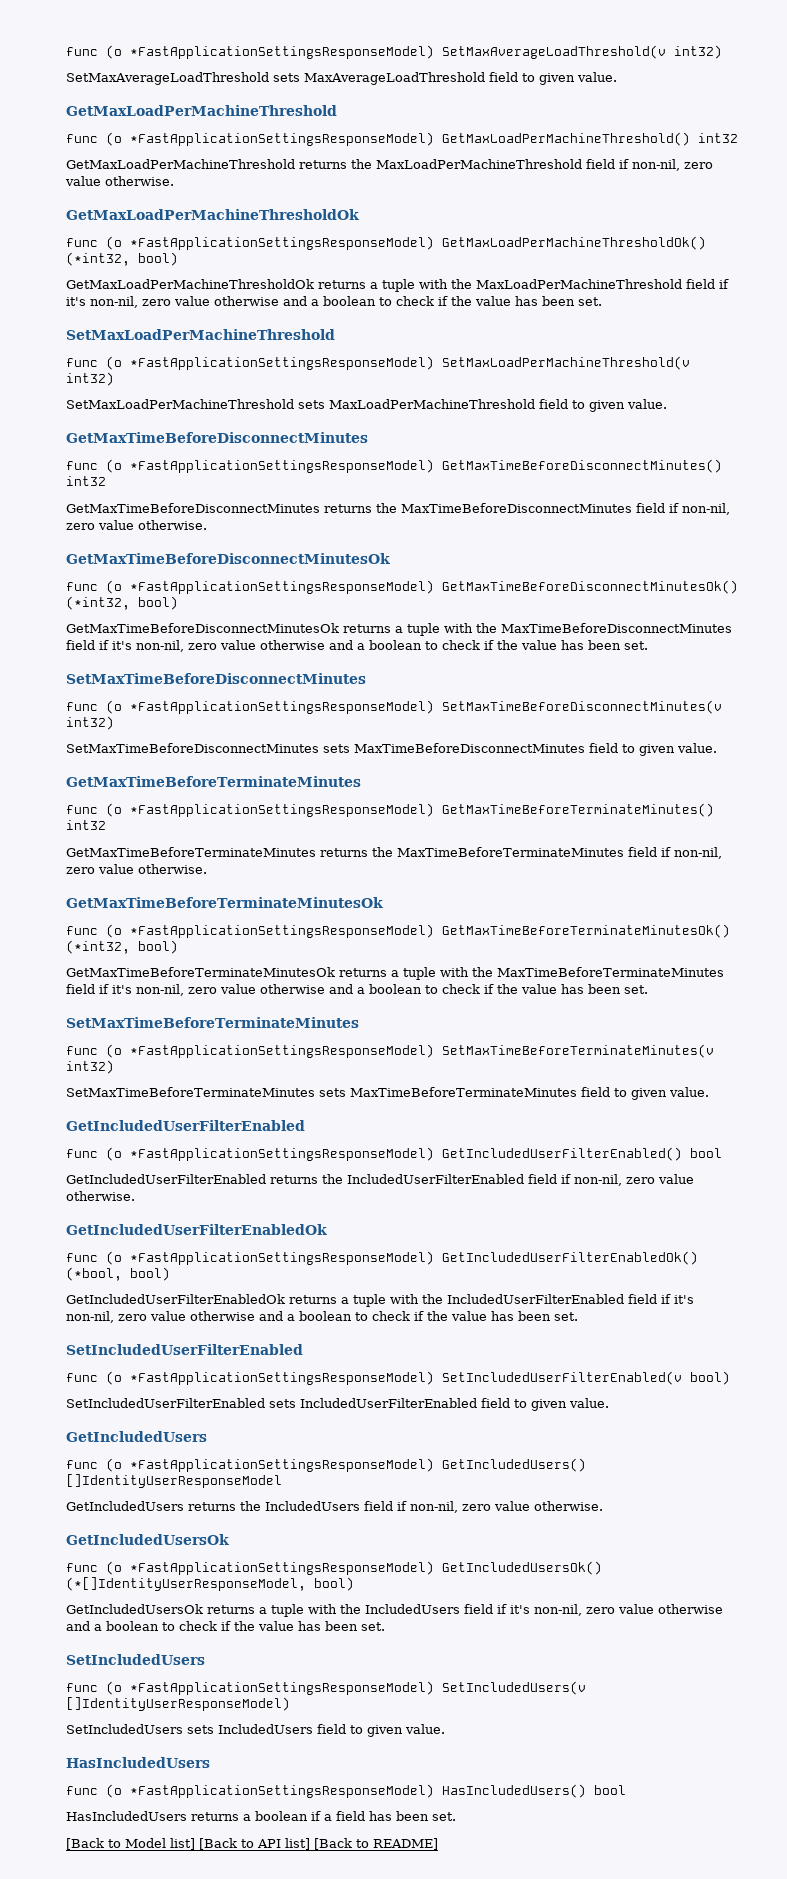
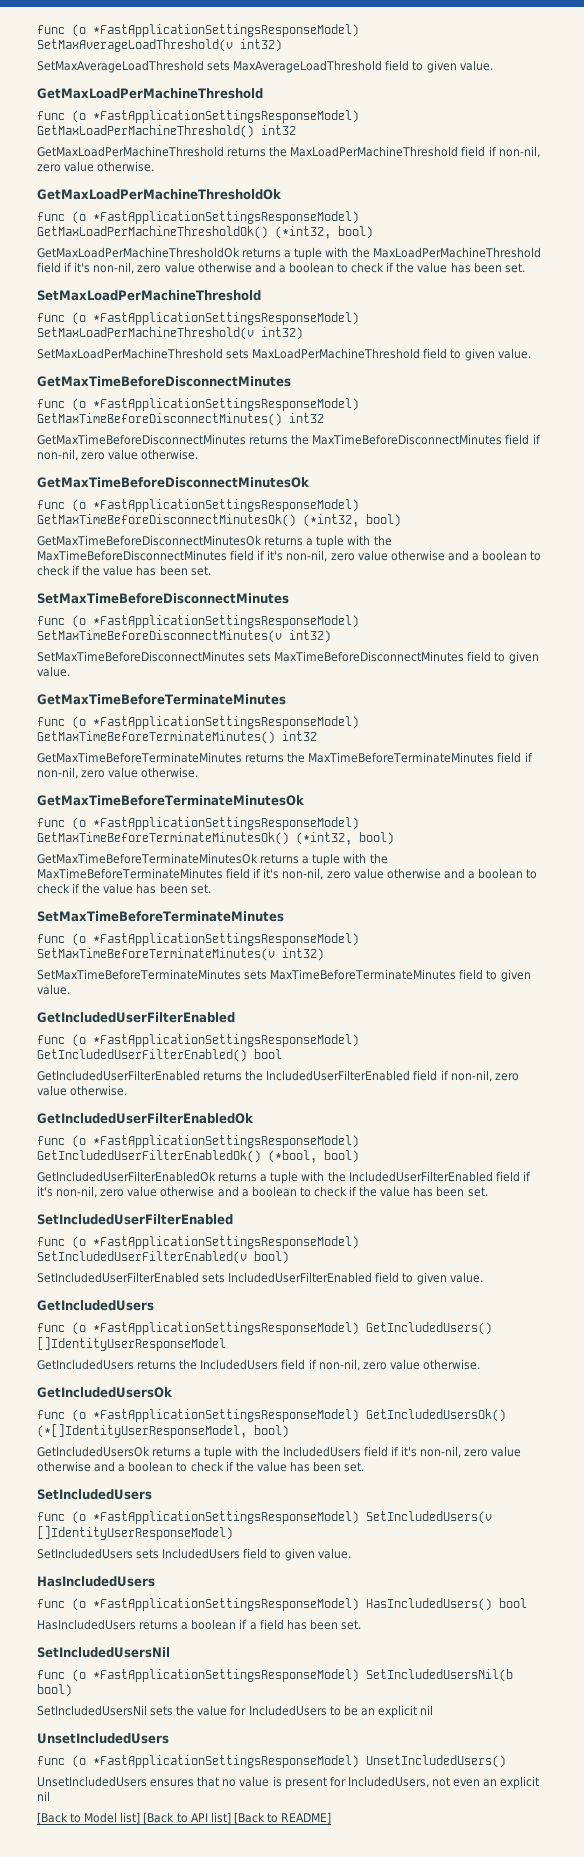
  HasIncludedUsers returns a boolean if a field has been set.
+ SetIncludedUsersNil
+ func (o *FastApplicationSettingsResponseModel) SetIncludedUsersNil(b bool)
+ SetIncludedUsersNil sets the value for IncludedUsers to be an explicit nil
+ UnsetIncludedUsers
+ func (o *FastApplicationSettingsResponseModel) UnsetIncludedUsers()
+ UnsetIncludedUsers ensures that no value is present for IncludedUsers, not even an explicit nil

